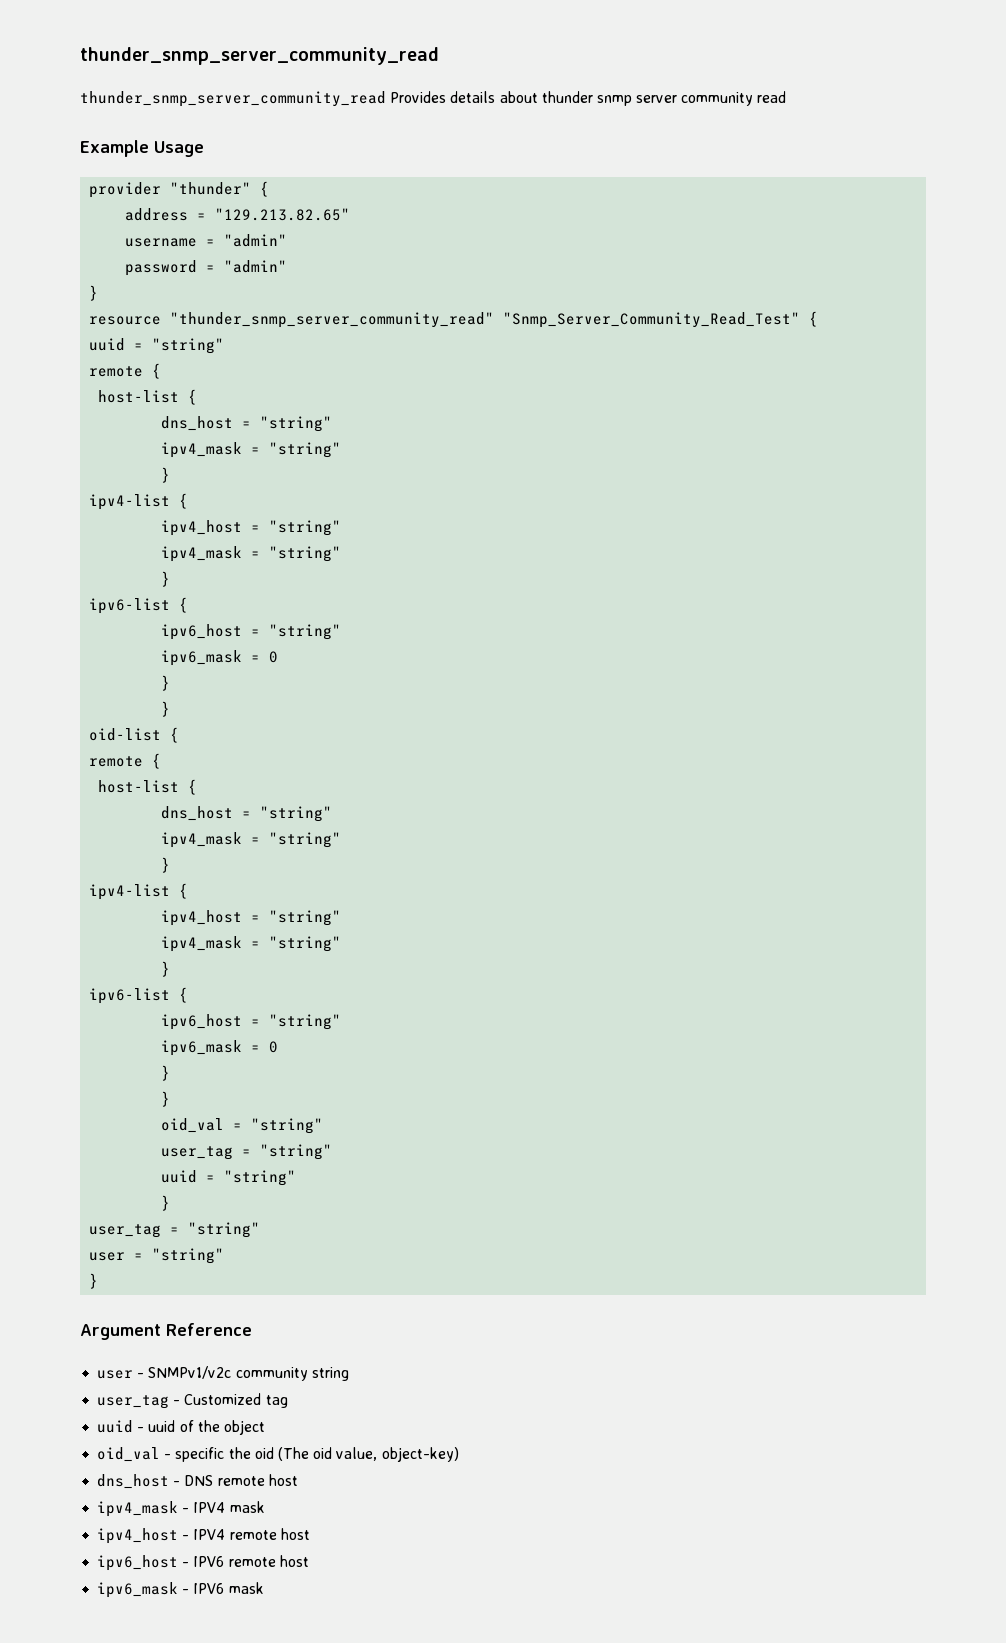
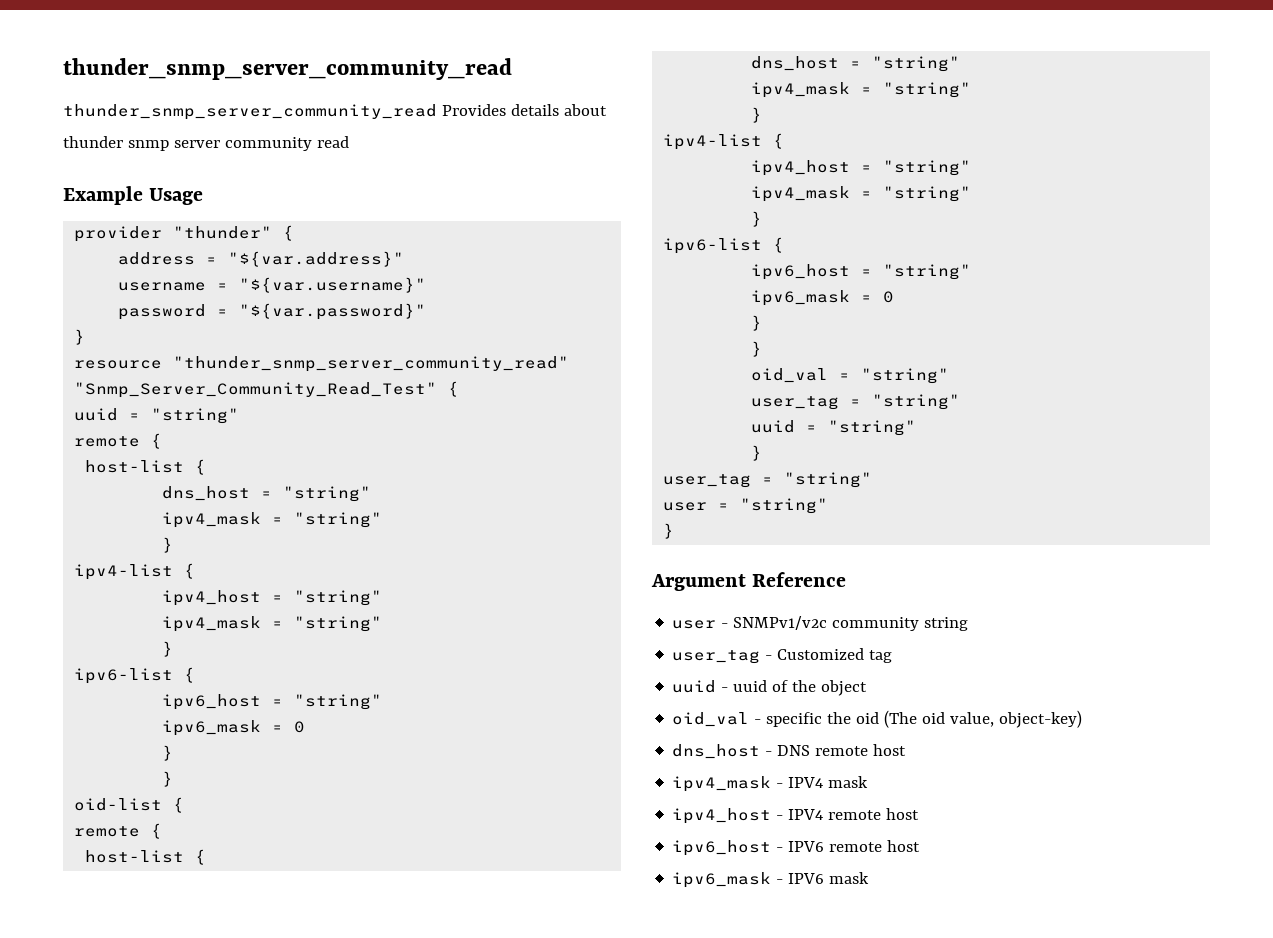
- address = "129.213.82.65"
+ address = "${var.address}"
- username = "admin"
+ username = "${var.username}"
- password = "admin"
+ password = "${var.password}"

